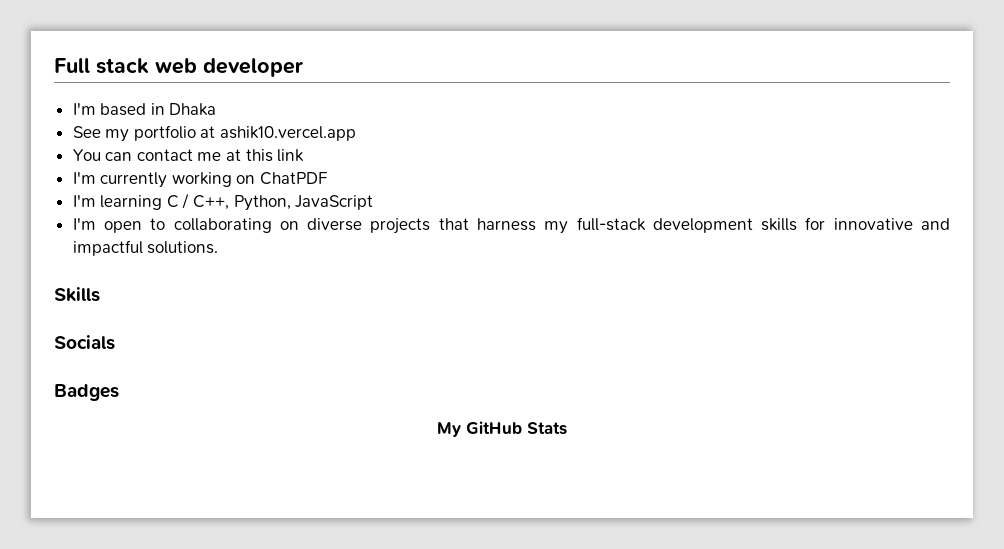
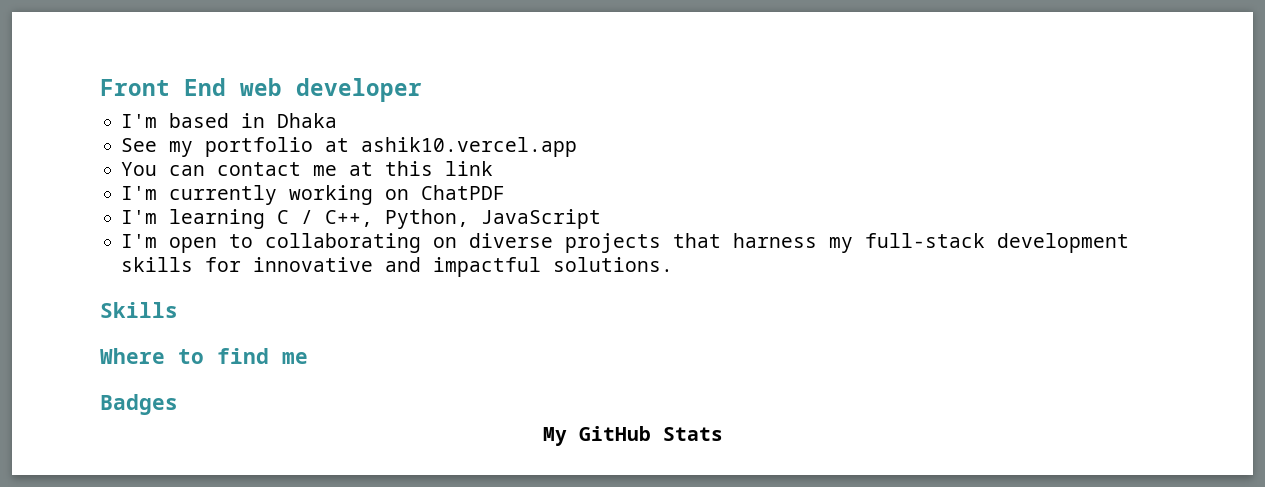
- Full stack web developer
+ Front End web developer
- Socials
+ Where to find me

